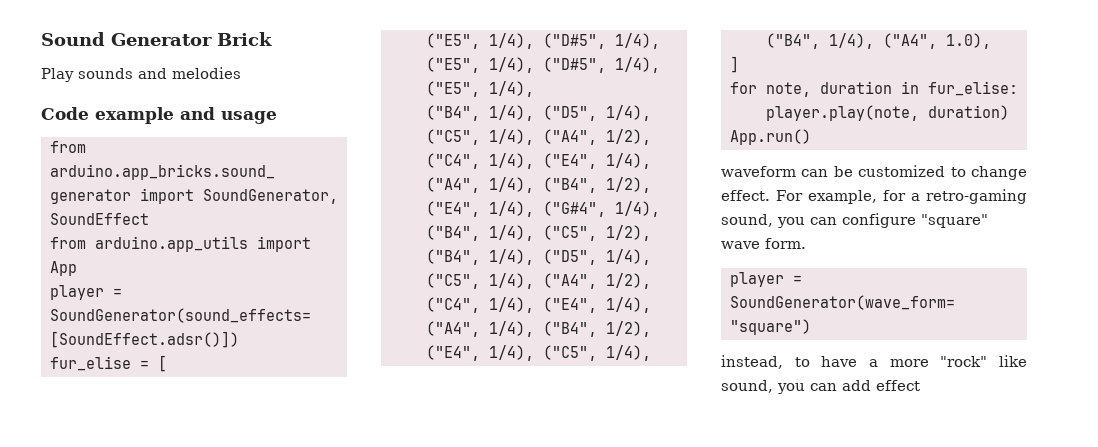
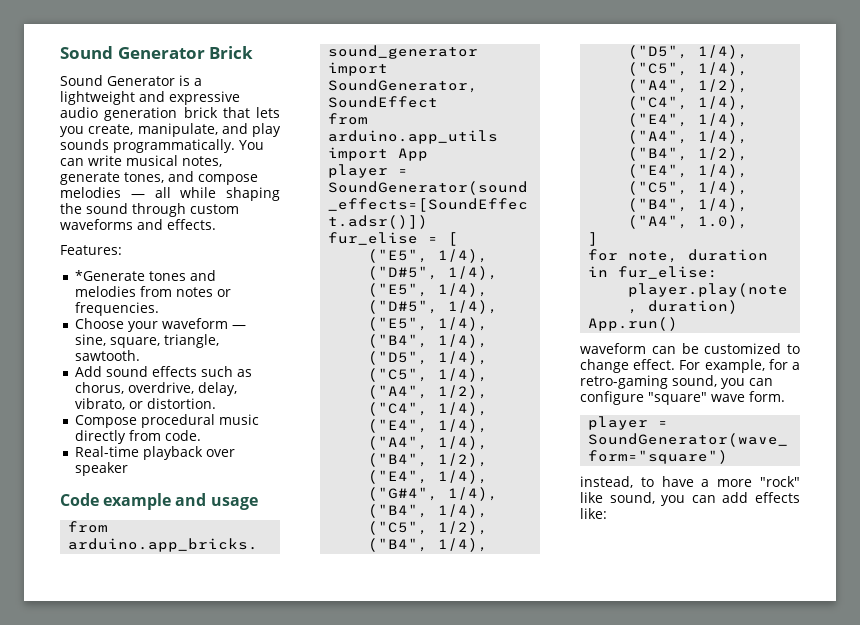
- Play sounds and melodies
+ Sound Generator is a lightweight and expressive audio generation brick that lets you create, manipulate, and play sounds programmatically. You can write musical notes, generate tones, and compose melodies — all while shaping the sound through custom waveforms and effects.
+ Features:
+ *Generate tones and melodies from notes or frequencies.
+ Choose your waveform — sine, square, triangle, sawtooth.
+ Add sound effects such as chorus, overdrive, delay, vibrato, or distortion.
+ Compose procedural music directly from code.
+ Real-time playback over speaker
- instead, to have a more "rock" like sound, you can add effect
+ instead, to have a more "rock" like sound, you can add effects like:

